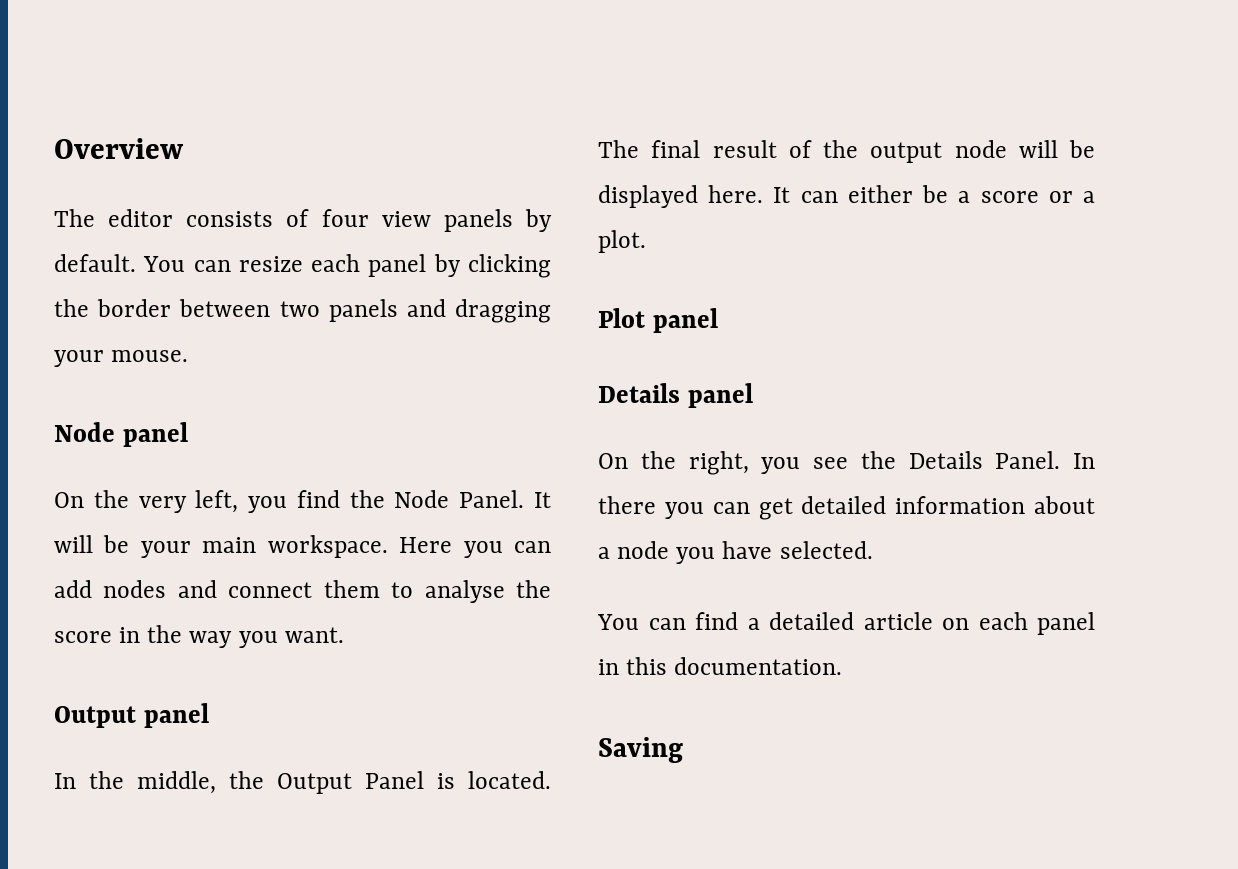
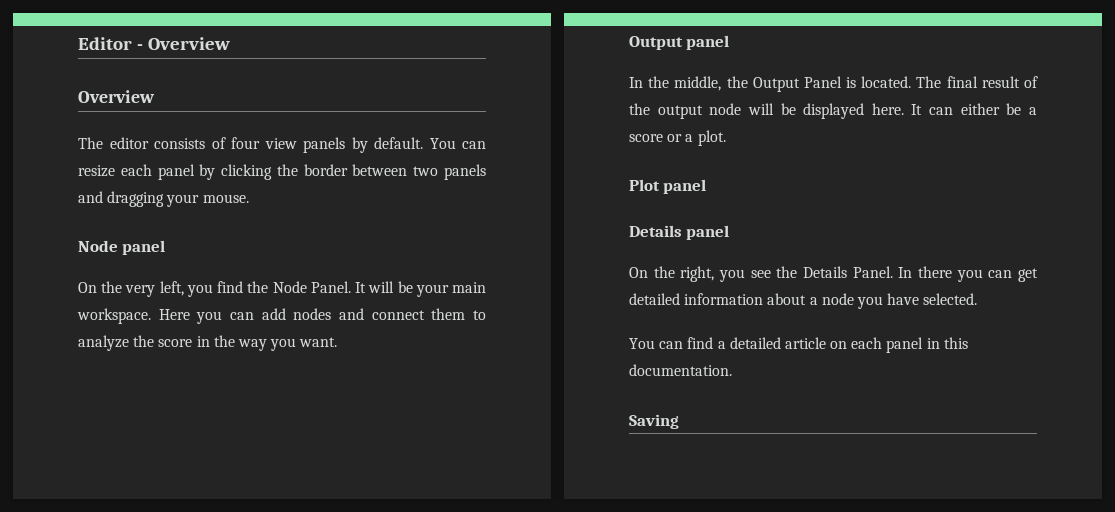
+ Editor - Overview
- Here you can add nodes and connect them to analyse the score in the way you want.
+ Here you can add nodes and connect them to analyze the score in the way you want.

